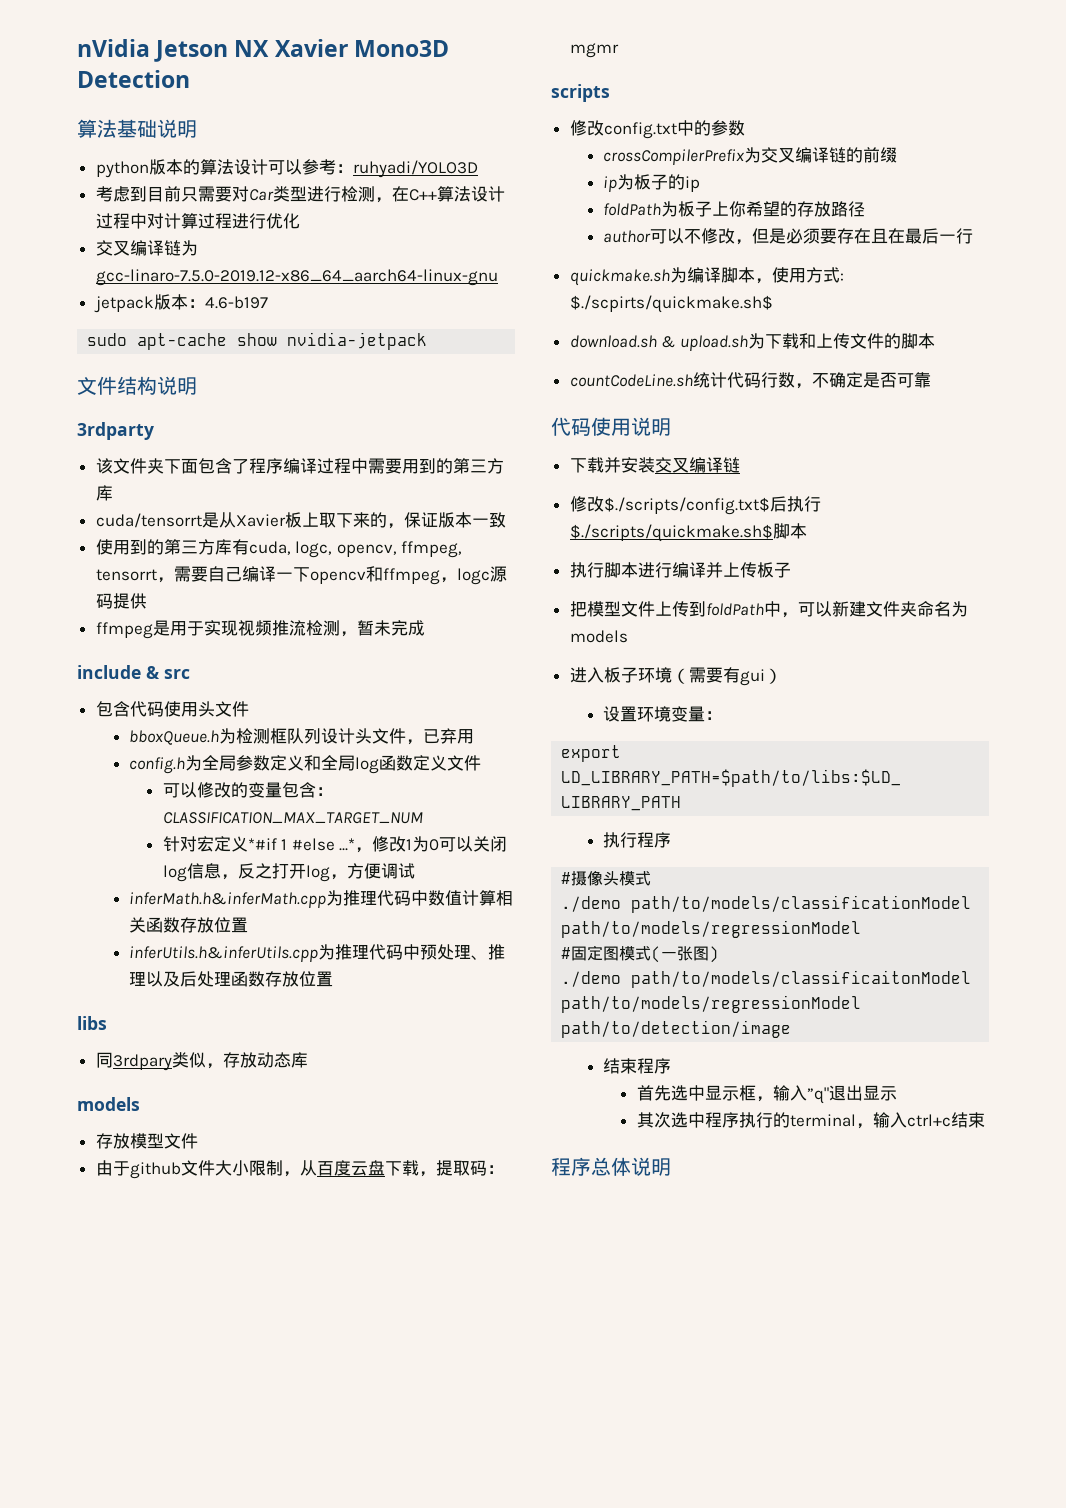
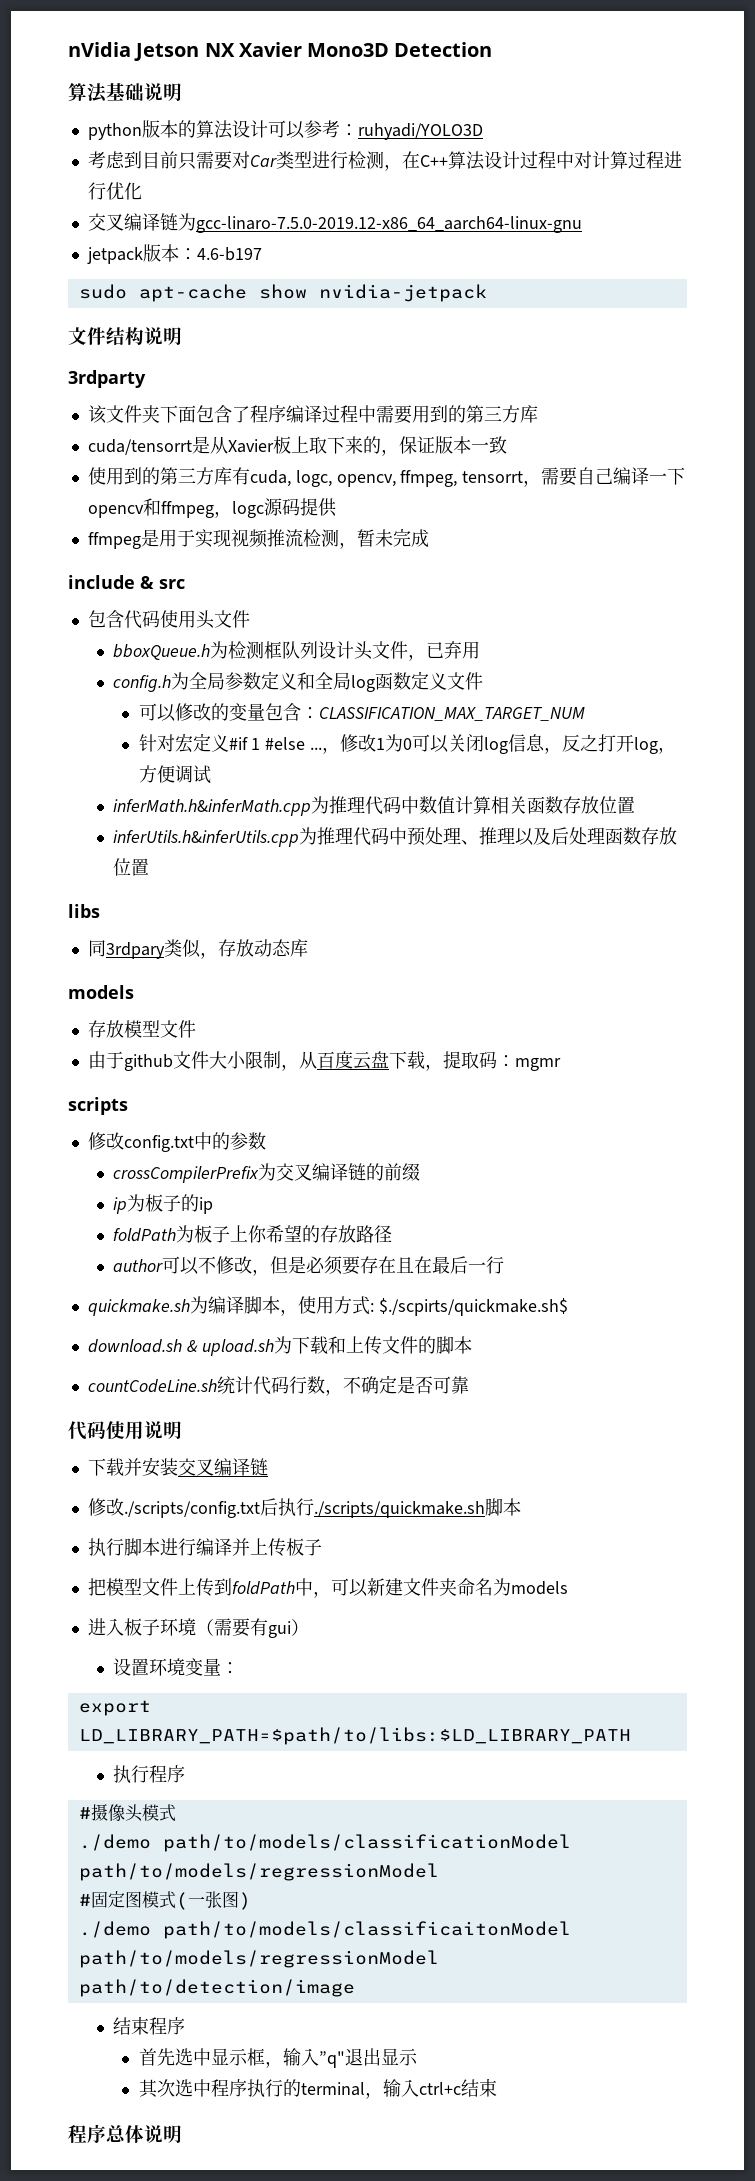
- 针对宏定义*#if 1 #else ...*，修改1为0可以关闭log信息，反之打开log，方便调试
+ 针对宏定义#if 1 #else ...，修改1为0可以关闭log信息，反之打开log，方便调试
- 修改$./scripts/config.txt$后执行$./scripts/quickmake.sh$脚本
+ 修改./scripts/config.txt后执行./scripts/quickmake.sh脚本

